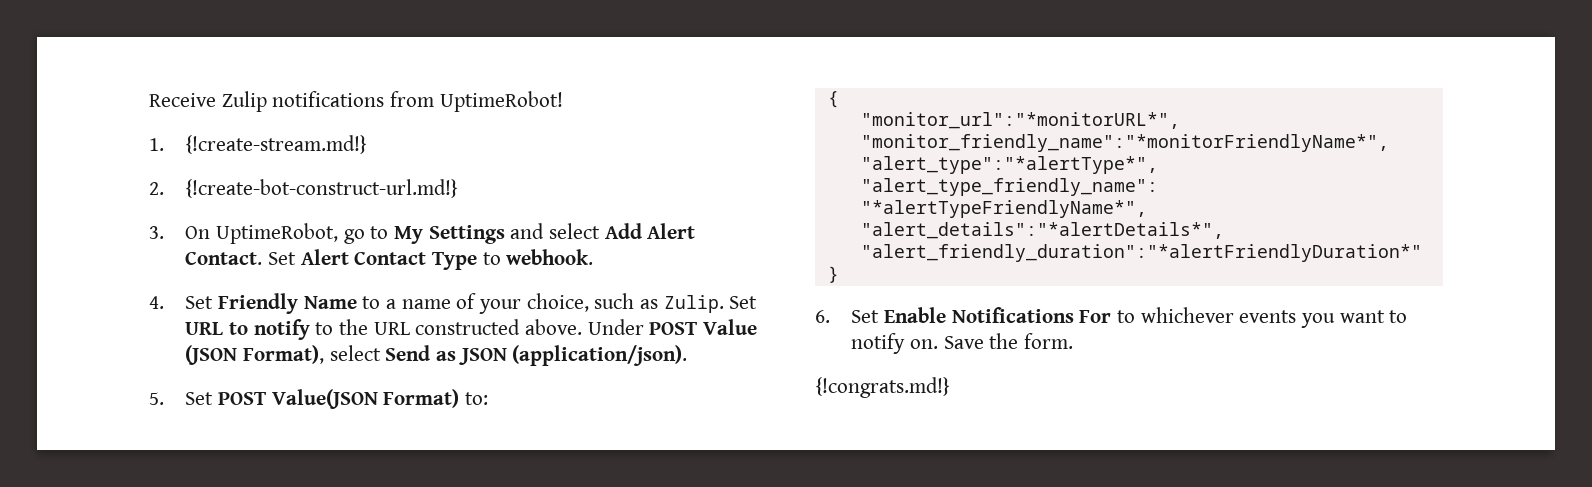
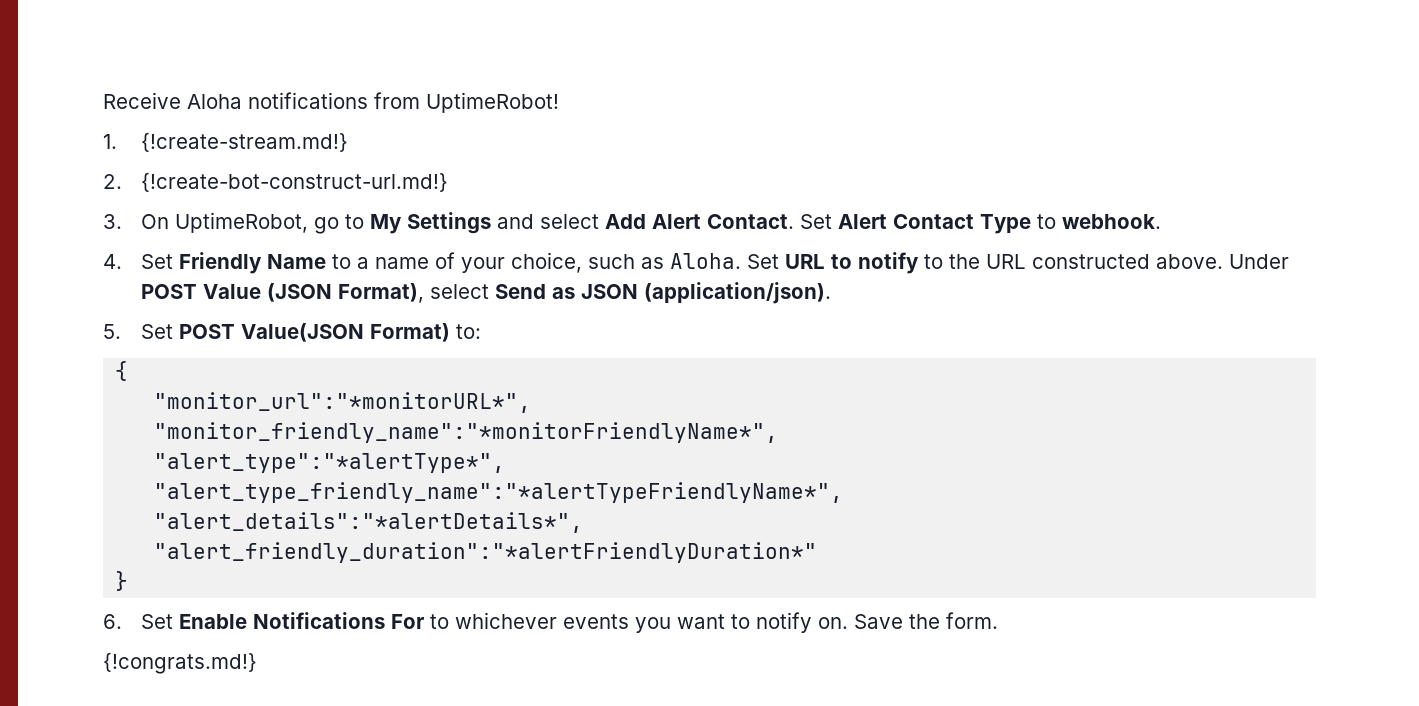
- Receive Zulip notifications from UptimeRobot!
+ Receive Aloha notifications from UptimeRobot!
- 4. Set Friendly Name to a name of your choice, such as Zulip.
+ 4. Set Friendly Name to a name of your choice, such as Aloha.

